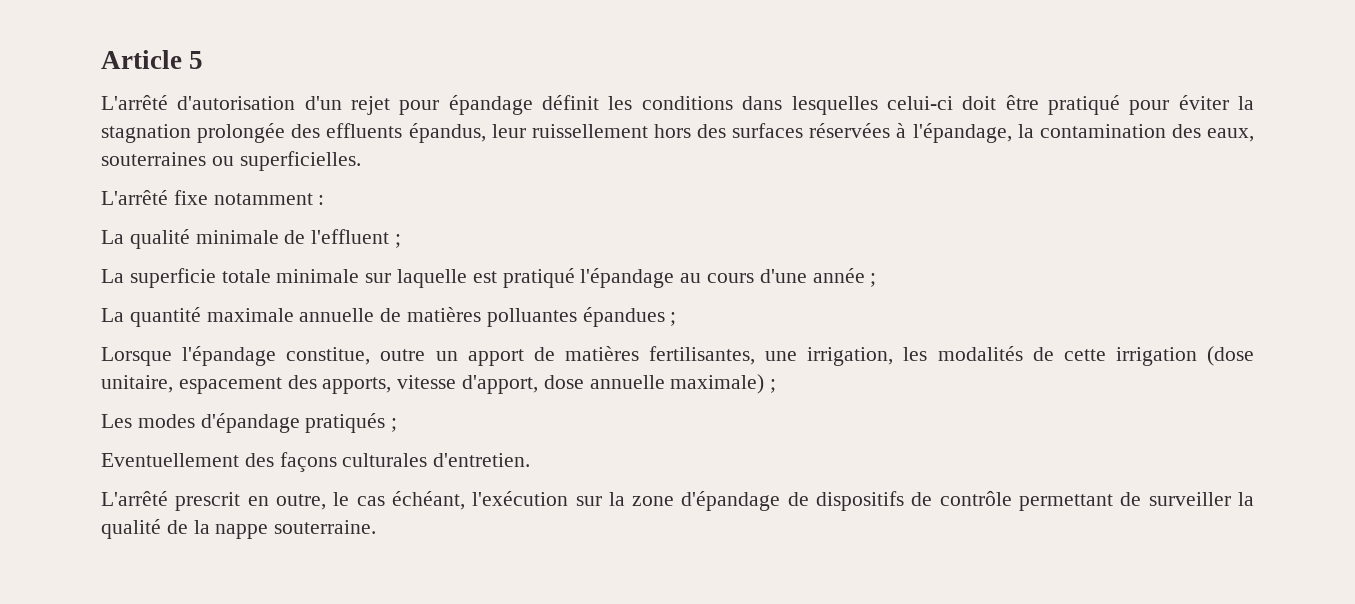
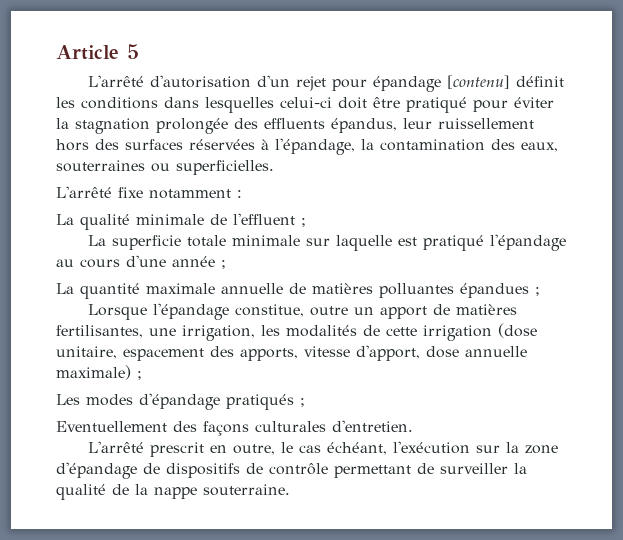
- L'arrêté d'autorisation d'un rejet pour épandage définit les conditions dans lesquelles celui-ci doit être pratiqué pour éviter la stagnation prolongée des effluents épandus, leur ruissellement hors des surfaces réservées à l'épandage, la contamination des eaux, souterraines ou superficielles.
+ L'arrêté d'autorisation d'un rejet pour épandage [contenu] définit les conditions dans lesquelles celui-ci doit être pratiqué pour éviter la stagnation prolongée des effluents épandus, leur ruissellement hors des surfaces réservées à l'épandage, la contamination des eaux, souterraines ou superficielles.

